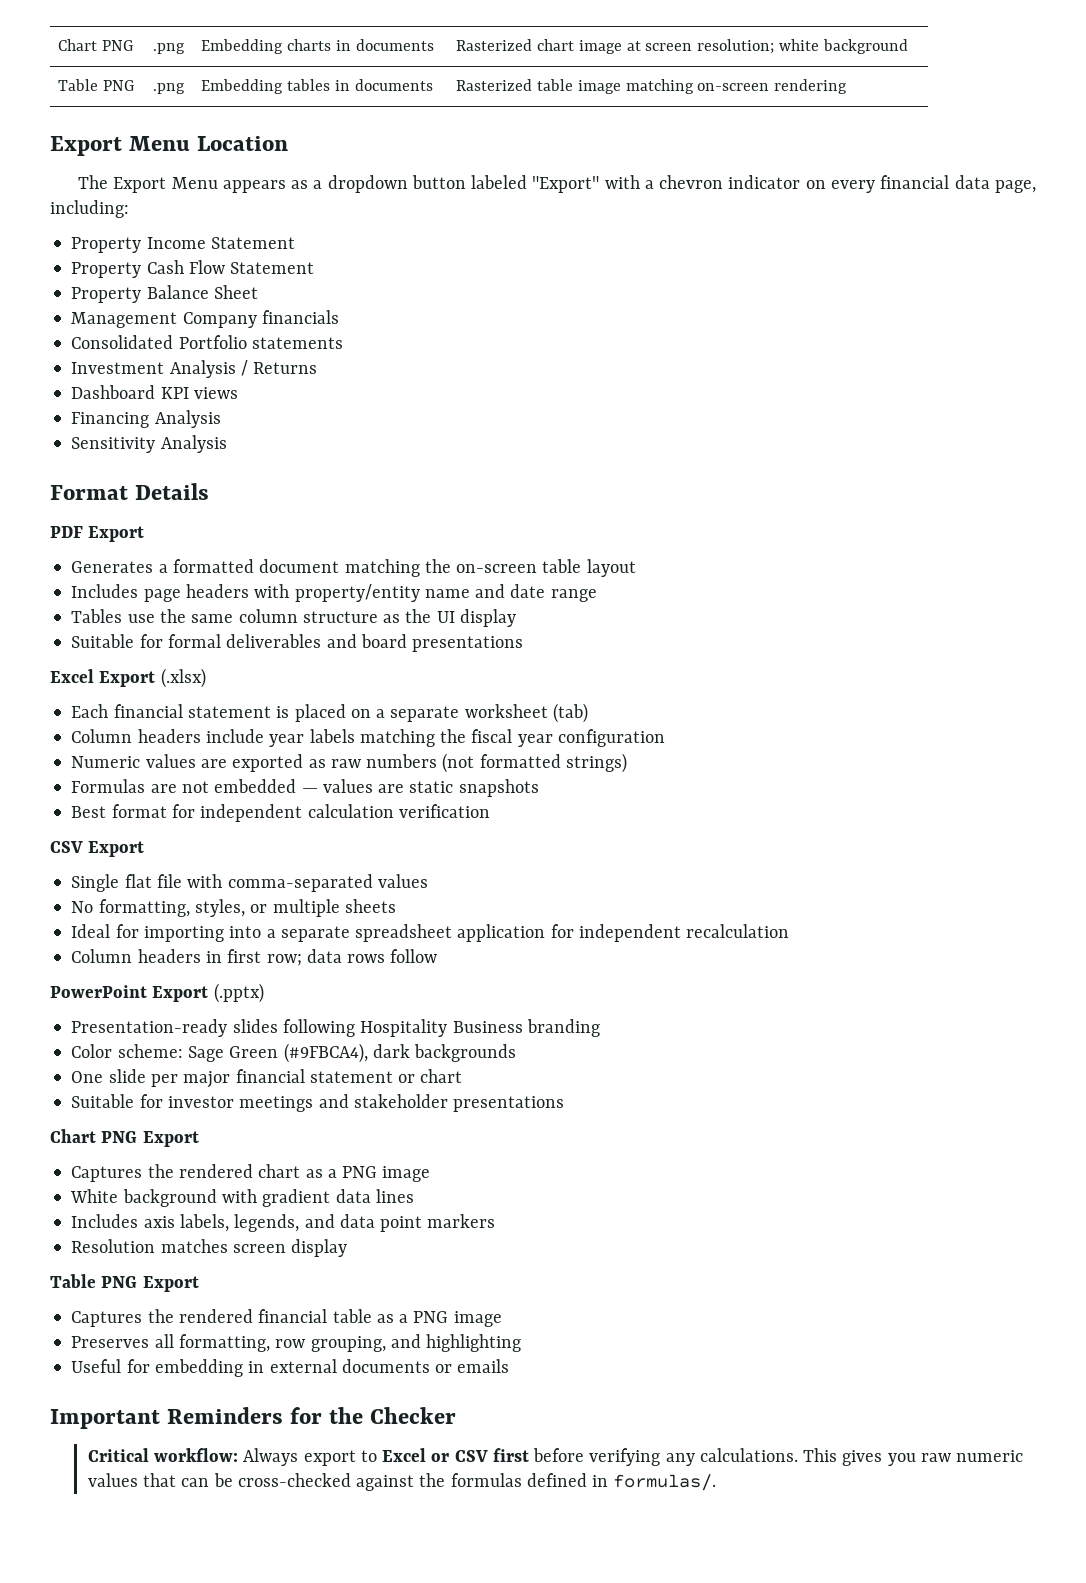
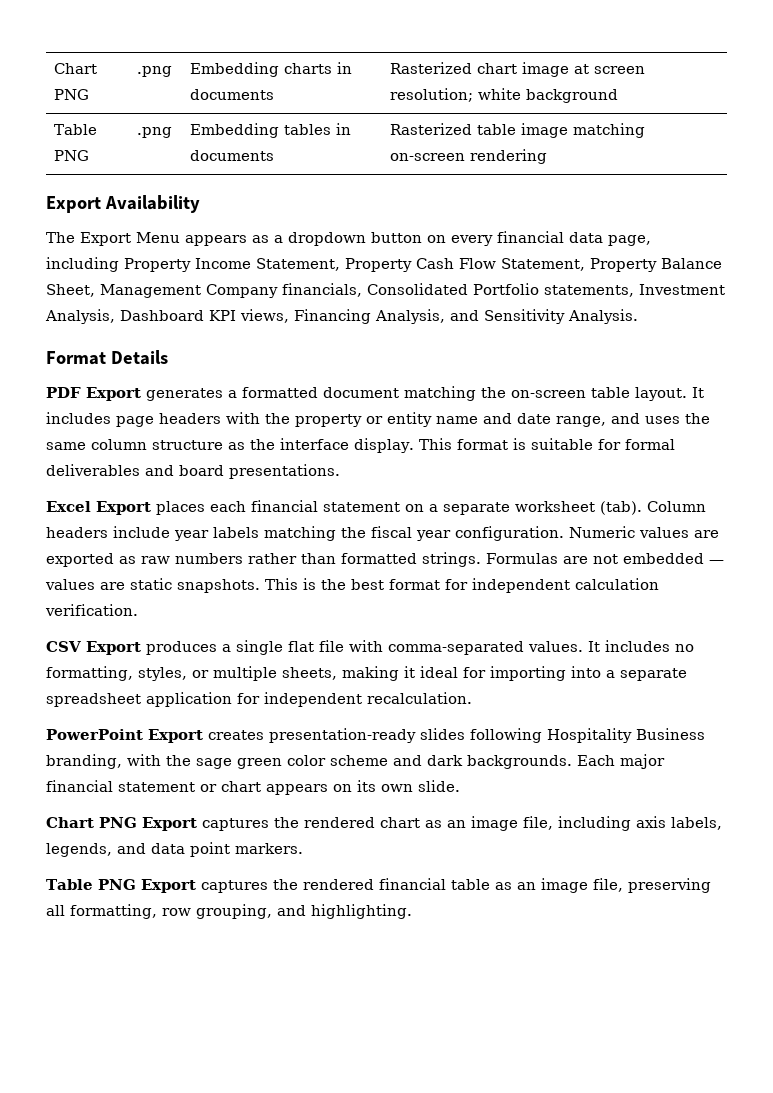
- Export Menu Location
+ Export Availability
- The Export Menu appears as a dropdown button labeled "Export" with a chevron indicator on every financial data page, including:
- Property Income Statement
- Property Cash Flow Statement
- Property Balance Sheet
- Management Company financials
- Consolidated Portfolio statements
- Investment Analysis / Returns
- Dashboard KPI views
- Financing Analysis
- Sensitivity Analysis
+ The Export Menu appears as a dropdown button on every financial data page, including Property Income Statement, Property Cash Flow Statement, Property Balance Sheet, Management Company financials, Consolidated Portfolio statements, Investment Analysis, Dashboard KPI views, Financing Analysis, and Sensitivity Analysis.
- PDF Export
- Generates a formatted document matching the on-screen table layout
- Includes page headers with property/entity name and date range
- Tables use the same column structure as the UI display
- Suitable for formal deliverables and board presentations
+ PDF Export generates a formatted document matching the on-screen table layout. It includes page headers with the property or entity name and date range, and uses the same column structure as the interface display. This format is suitable for formal deliverables and board presentations.
- Excel Export (.xlsx)
- Each financial statement is placed on a separate worksheet (tab)
- Column headers include year labels matching the fiscal year configuration
- Numeric values are exported as raw numbers (not formatted strings)
- Formulas are not embedded — values are static snapshots
- Best format for independent calculation verification
+ Excel Export places each financial statement on a separate worksheet (tab). Column headers include year labels matching the fiscal year configuration. Numeric values are exported as raw numbers rather than formatted strings. Formulas are not embedded — values are static snapshots. This is the best format for independent calculation verification.
- CSV Export
- Single flat file with comma-separated values
- No formatting, styles, or multiple sheets
- Ideal for importing into a separate spreadsheet application for independent recalculation
- Column headers in first row; data rows follow
+ CSV Export produces a single flat file with comma-separated values. It includes no formatting, styles, or multiple sheets, making it ideal for importing into a separate spreadsheet application for independent recalculation.
- PowerPoint Export (.pptx)
- Presentation-ready slides following Hospitality Business branding
- Color scheme: Sage Green (#9FBCA4), dark backgrounds
- One slide per major financial statement or chart
- Suitable for investor meetings and stakeholder presentations
+ PowerPoint Export creates presentation-ready slides following Hospitality Business branding, with the sage green color scheme and dark backgrounds. Each major financial statement or chart appears on its own slide.
- Chart PNG Export
- Captures the rendered chart as a PNG image
- White background with gradient data lines
- Includes axis labels, legends, and data point markers
- Resolution matches screen display
+ Chart PNG Export captures the rendered chart as an image file, including axis labels, legends, and data point markers.
- Table PNG Export
- Captures the rendered financial table as a PNG image
- Preserves all formatting, row grouping, and highlighting
- Useful for embedding in external documents or emails
- Important Reminders for the Checker
- Critical workflow: Always export to Excel or CSV first before verifying any calculations. This gives you raw numeric values that can be cross-checked against the formulas defined in formulas/.
+ Table PNG Export captures the rendered financial table as an image file, preserving all formatting, row grouping, and highlighting.

